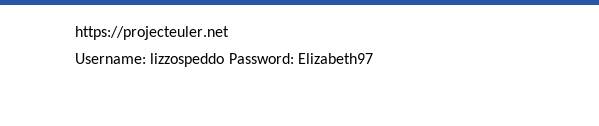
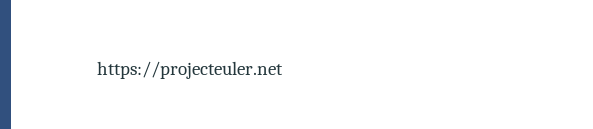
- Username: lizzospeddo Password: Elizabeth97

